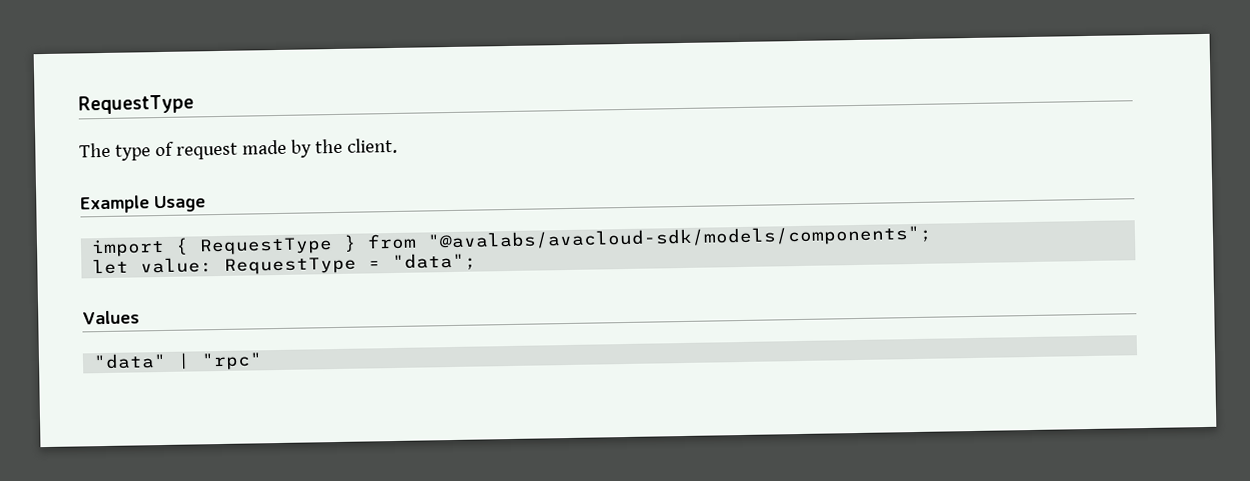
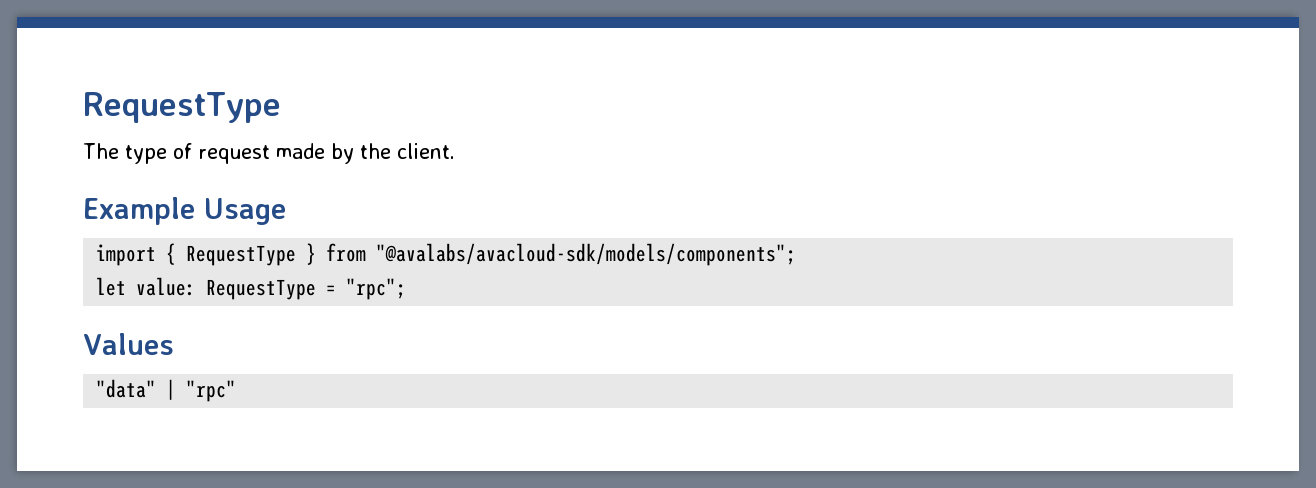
- let value: RequestType = "data";
+ let value: RequestType = "rpc";

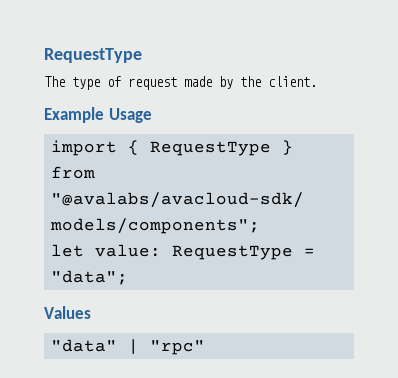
- let value: RequestType = "rpc";
+ let value: RequestType = "data";

